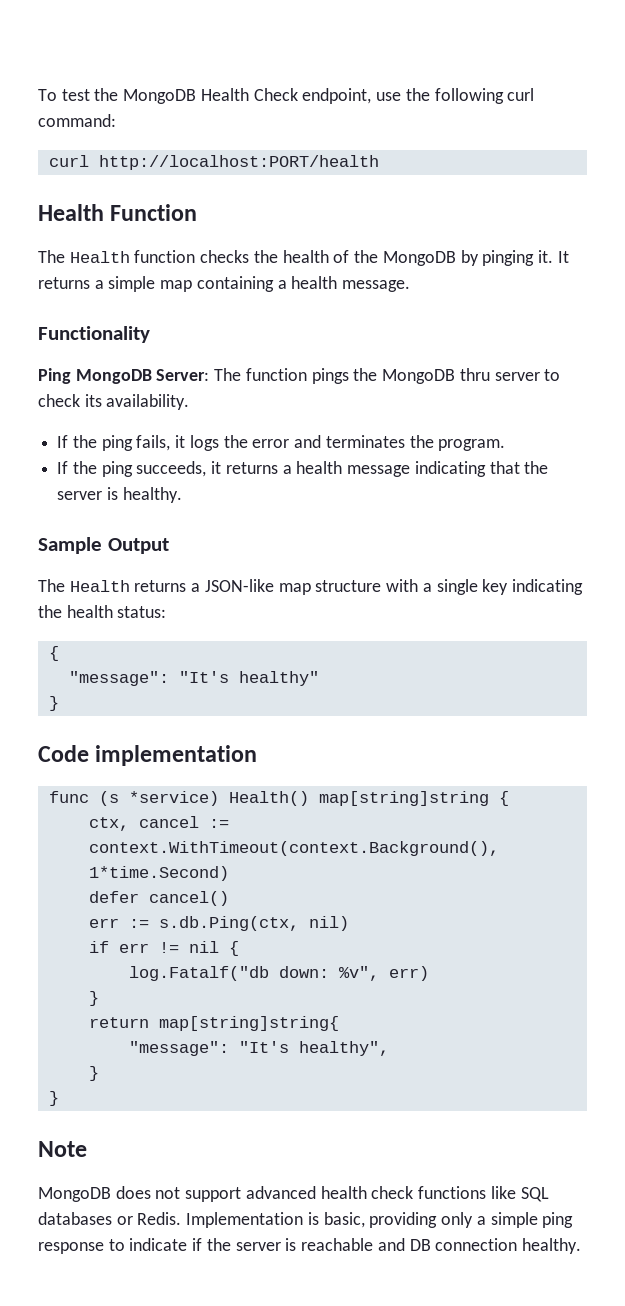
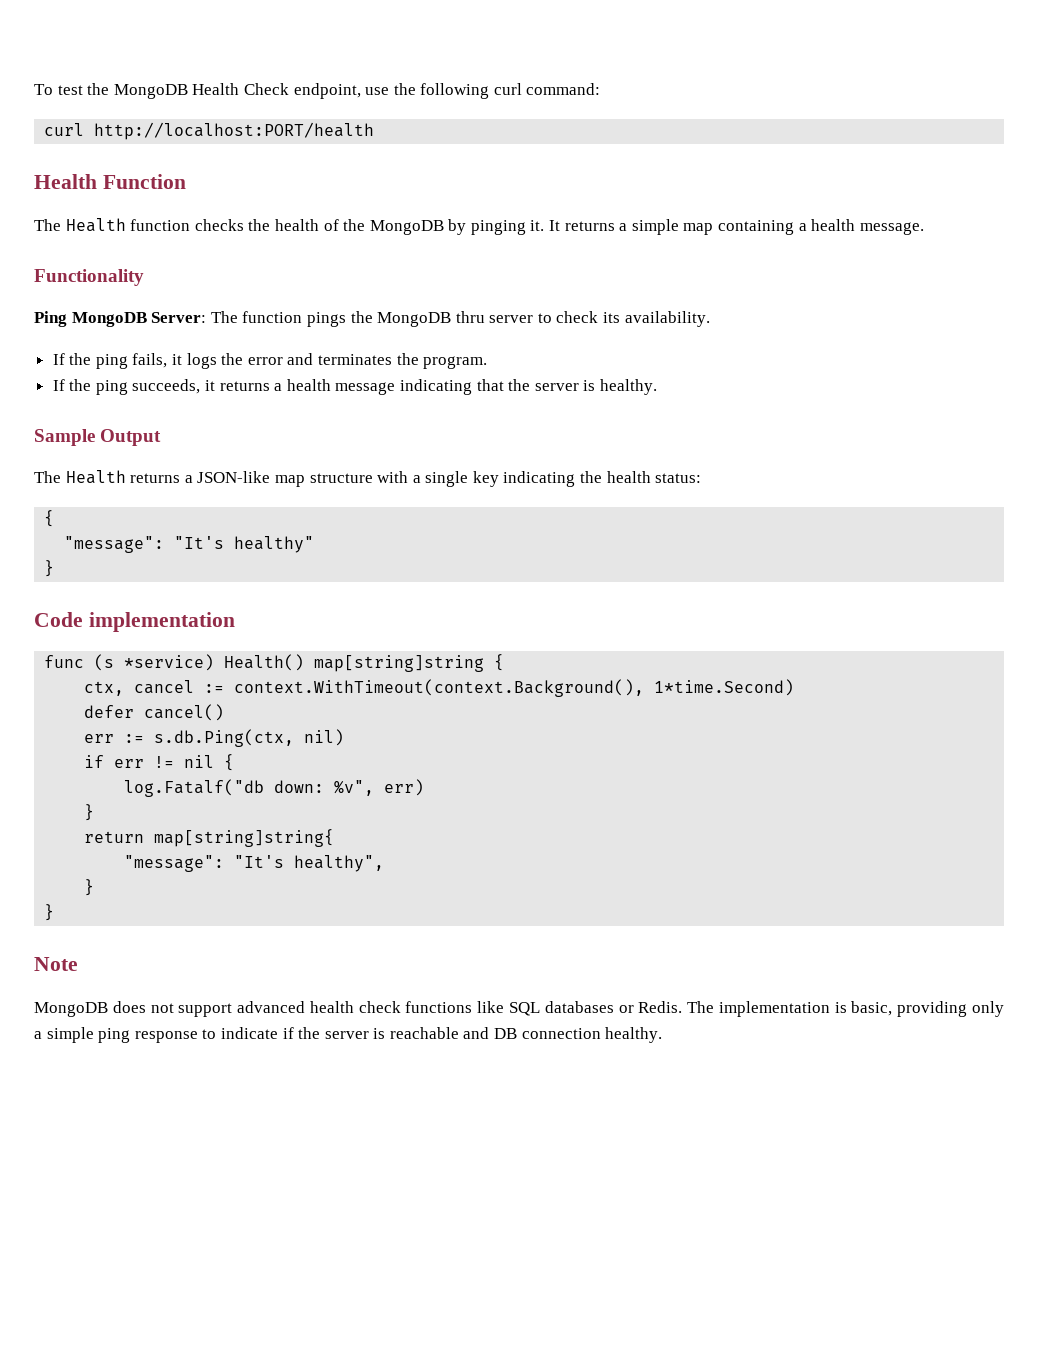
- Implementation is basic, providing only a simple ping response to indicate if the server is reachable and DB connection healthy.
+ The implementation is basic, providing only a simple ping response to indicate if the server is reachable and DB connection healthy.

